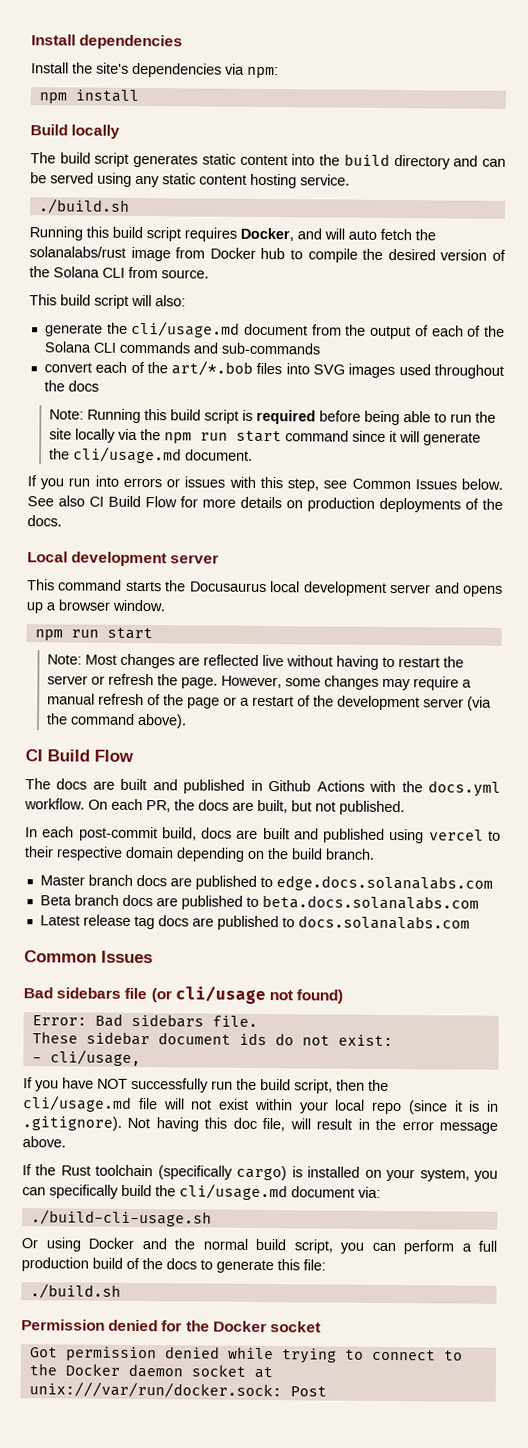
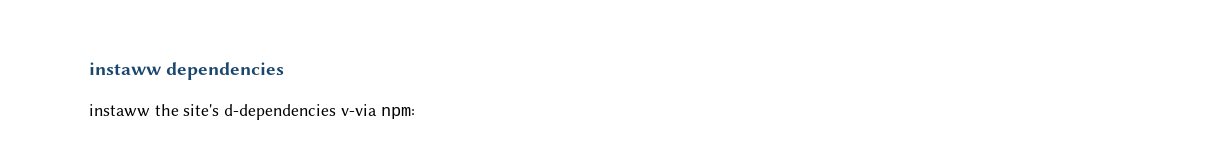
- Install dependencies
+ instaww dependencies
- Install the site's dependencies via npm:
+ instaww the site's d-dependencies v-via npm:
- npm install
- Build locally
- The build script generates static content into the build directory and can be served using any static content hosting service.
- ./build.sh
- Running this build script requires Docker, and will auto fetch the solanalabs/rust image from Docker hub to compile the desired version of the Solana CLI from source.
- This build script will also:
- generate the cli/usage.md document from the output of each of the Solana CLI commands and sub-commands
- convert each of the art/*.bob files into SVG images used throughout the docs
- Note: Running this build script is required before being able to run the site locally via the npm run start command since it will generate the cli/usage.md document.
- If you run into errors or issues with this step, see Common Issues below. See also CI Build Flow for more details on production deployments of the docs.
- Local development server
- This command starts the Docusaurus local development server and opens up a browser window.
- npm run start
- Note: Most changes are reflected live without having to restart the server or refresh the page. However, some changes may require a manual refresh of the page or a restart of the development server (via the command above).
- CI Build Flow
- The docs are built and published in Github Actions with the docs.yml workflow. On each PR, the docs are built, but not published.
- In each post-commit build, docs are built and published using vercel to their respective domain depending on the build branch.
- Master branch docs are published to edge.docs.solanalabs.com
- Beta branch docs are published to beta.docs.solanalabs.com
- Latest release tag docs are published to docs.solanalabs.com
- Common Issues
- Bad sidebars file (or cli/usage not found)
- Error: Bad sidebars file.
- These sidebar document ids do not exist:
- - cli/usage,
- If you have NOT successfully run the build script, then the cli/usage.md file will not exist within your local repo (since it is in .gitignore). Not having this doc file, will result in the error message above.
- If the Rust toolchain (specifically cargo) is installed on your system, you can specifically build the cli/usage.md document via:
- ./build-cli-usage.sh
- Or using Docker and the normal build script, you can perform a full production build of the docs to generate this file:
- ./build.sh
- Permission denied for the Docker socket
- Got permission denied while trying to connect to the Docker daemon socket at unix:///var/run/docker.sock: Post

